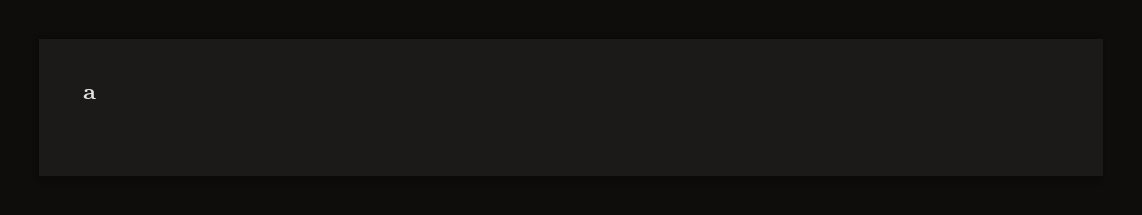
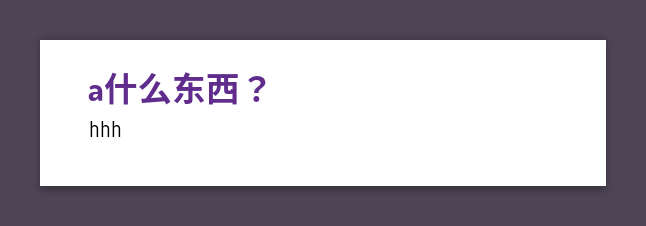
- a
+ a什么东西？
+ hhh

